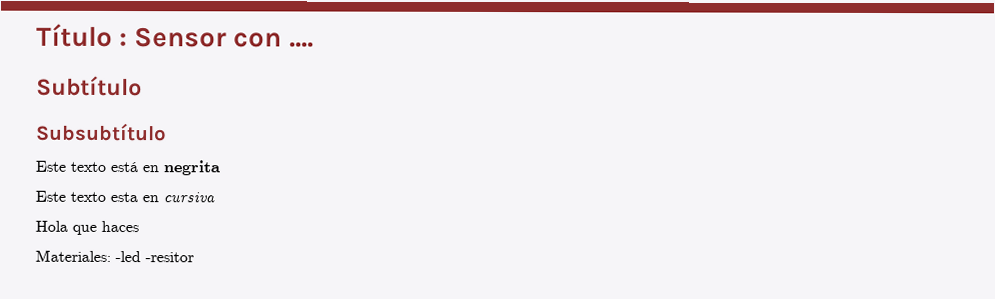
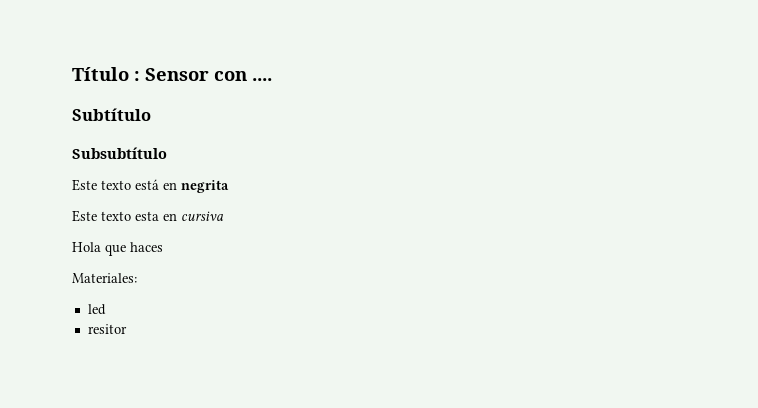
- Materiales: -led -resitor
+ Materiales:
+ led
+ resitor

